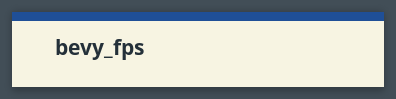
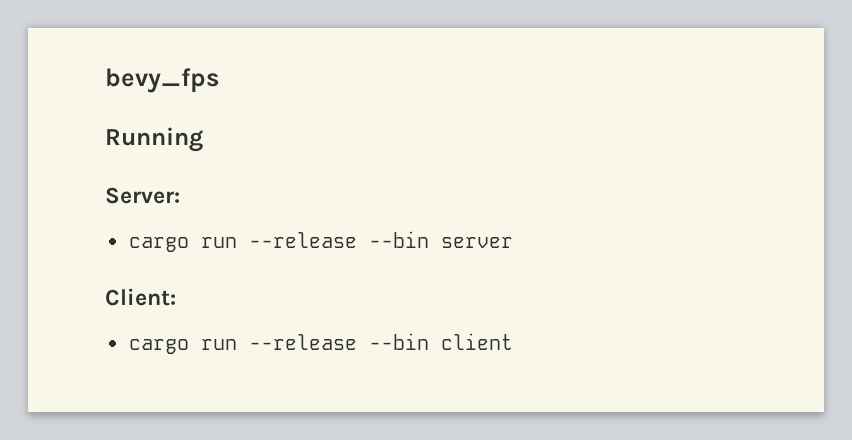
+ Running
+ Server:
+ cargo run --release --bin server
+ Client:
+ cargo run --release --bin client

